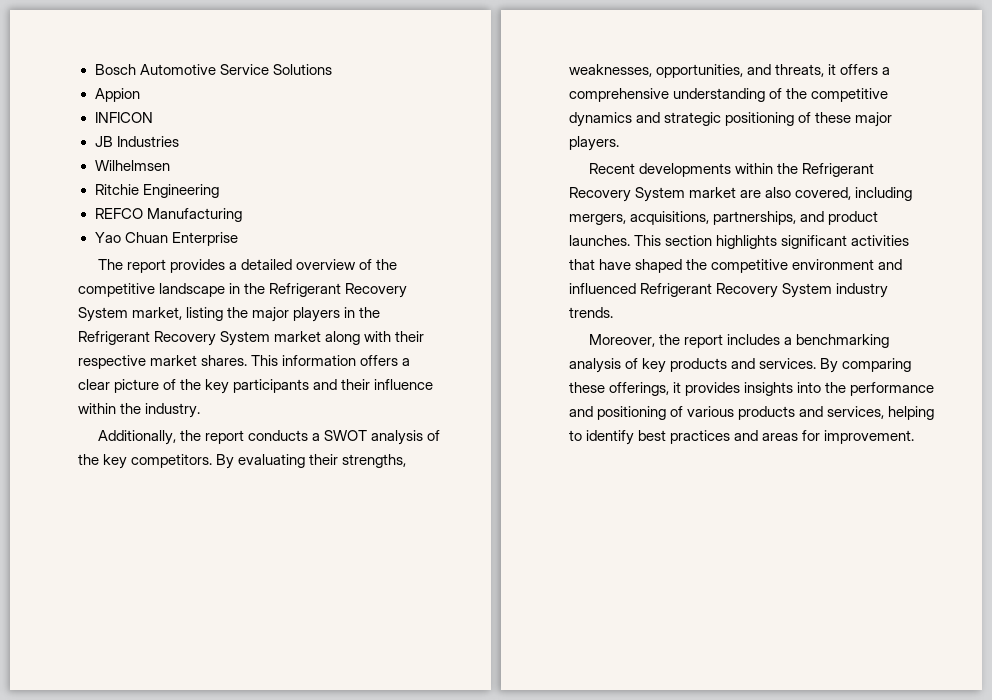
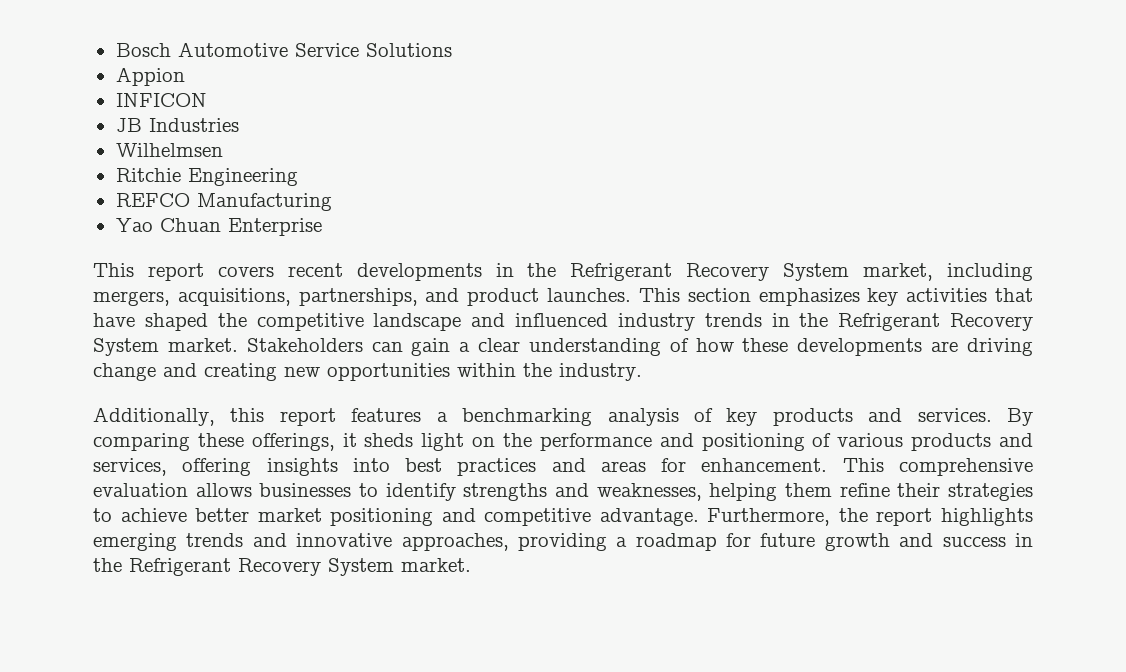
- The report provides a detailed overview of the competitive landscape in the Refrigerant Recovery System market, listing the major players in the Refrigerant Recovery System market along with their respective market shares. This information offers a clear picture of the key participants and their influence within the industry.
- Additionally, the report conducts a SWOT analysis of the key competitors. By evaluating their strengths, weaknesses, opportunities, and threats, it offers a comprehensive understanding of the competitive dynamics and strategic positioning of these major players.
- Recent developments within the Refrigerant Recovery System market are also covered, including mergers, acquisitions, partnerships, and product launches.
+ This report covers recent developments in the Refrigerant Recovery System market, including mergers, acquisitions, partnerships, and product launches.
- This section highlights significant activities that have shaped the competitive environment and influenced Refrigerant Recovery System industry trends.
- Moreover, the report includes a benchmarking analysis of key products and services.
+ This section emphasizes key activities that have shaped the competitive landscape and influenced industry trends in the Refrigerant Recovery System market. Stakeholders can gain a clear understanding of how these developments are driving change and creating new opportunities within the industry.
+ Additionally, this report features a benchmarking analysis of key products and services.
- By comparing these offerings, it provides insights into the performance and positioning of various products and services, helping to identify best practices and areas for improvement.
+ By comparing these offerings, it sheds light on the performance and positioning of various products and services, offering insights into best practices and areas for enhancement. This comprehensive evaluation allows businesses to identify strengths and weaknesses, helping them refine their strategies to achieve better market positioning and competitive advantage. Furthermore, the report highlights emerging trends and innovative approaches, providing a roadmap for future growth and success in the Refrigerant Recovery System market.

